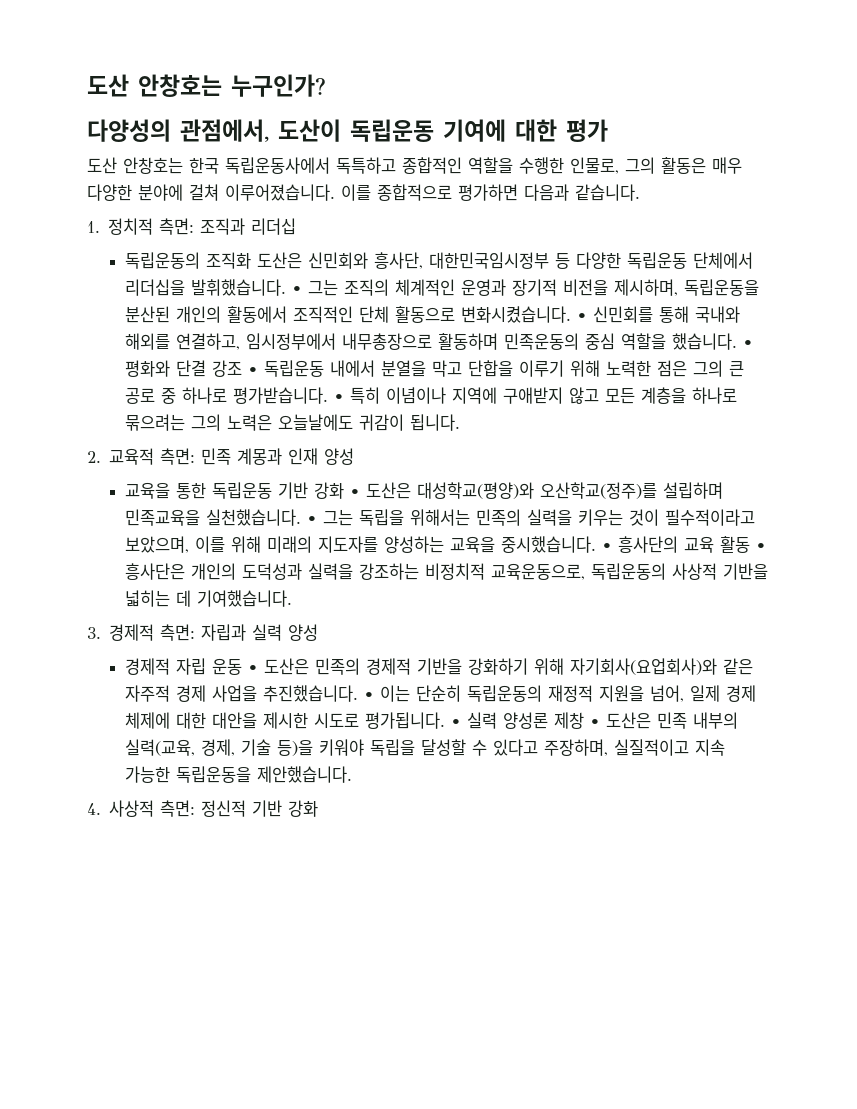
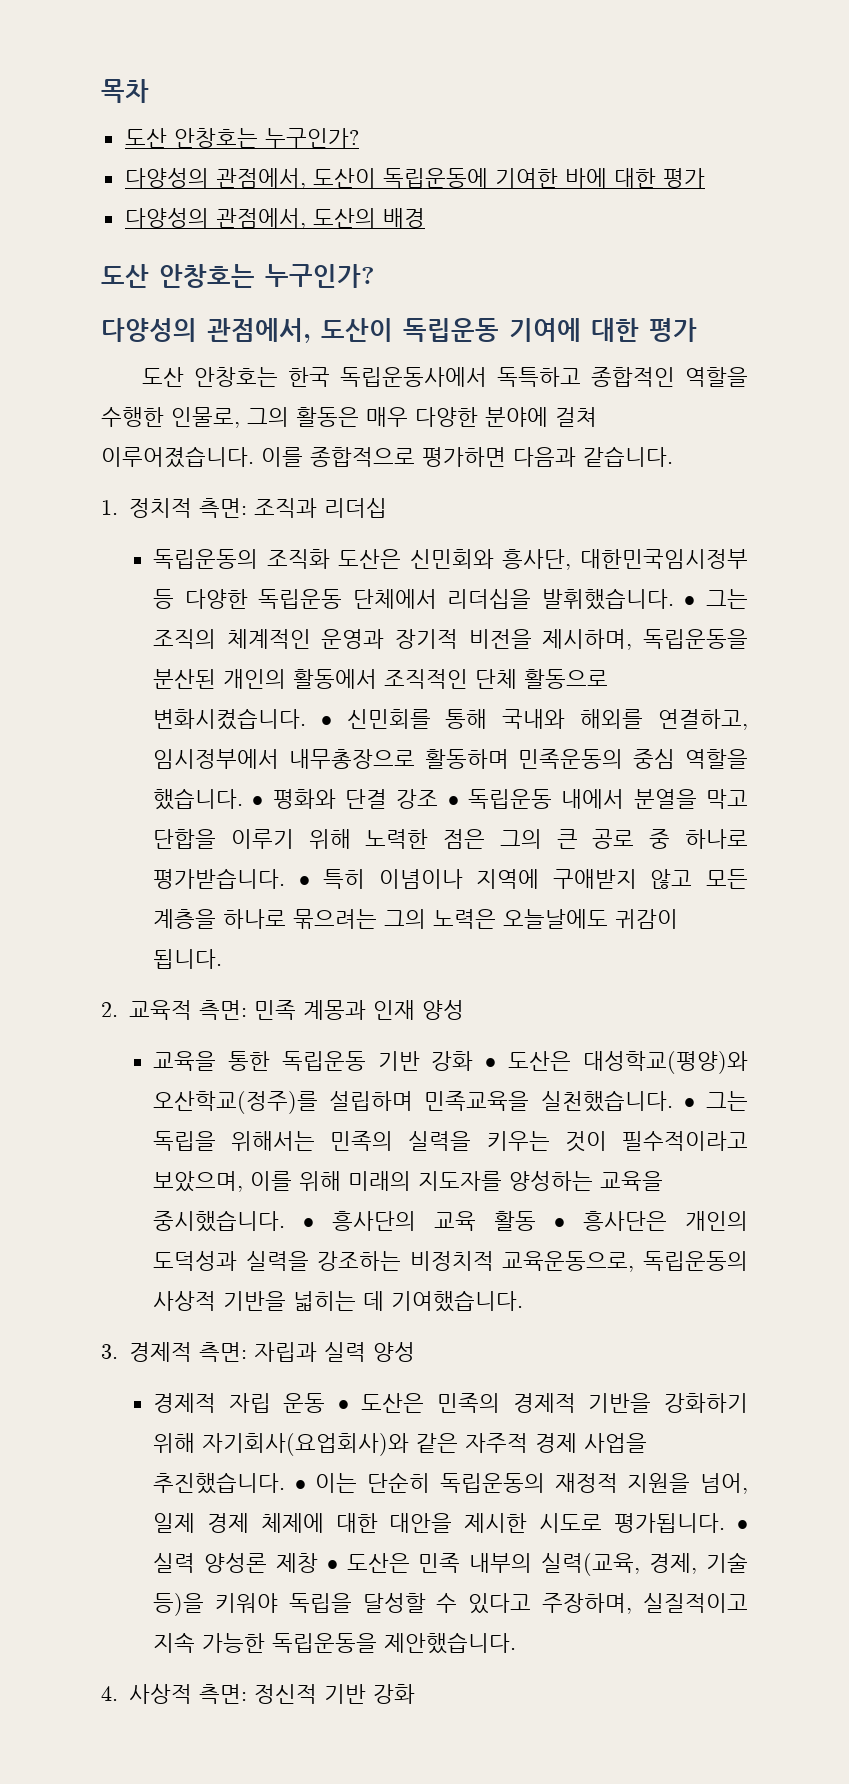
+ 목차
+ 도산 안창호는 누구인가?
+ 다양성의 관점에서, 도산이 독립운동에 기여한 바에 대한 평가
+ 다양성의 관점에서, 도산의 배경

